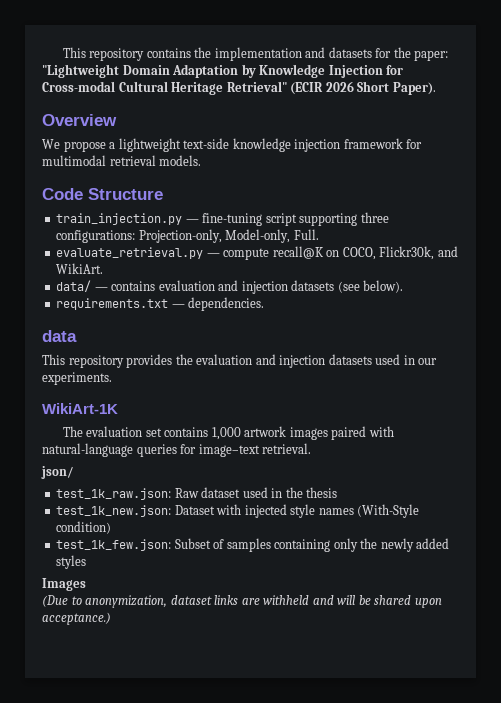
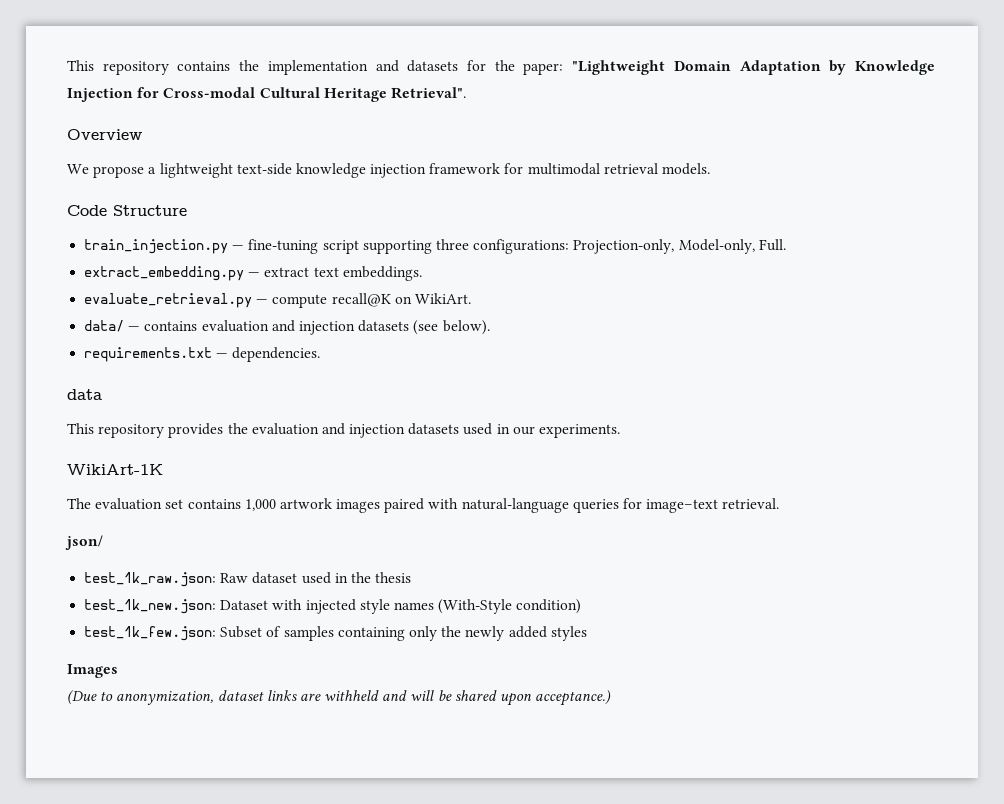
- This repository contains the implementation and datasets for the paper: "Lightweight Domain Adaptation by Knowledge Injection for Cross-modal Cultural Heritage Retrieval" (ECIR 2026 Short Paper).
+ This repository contains the implementation and datasets for the paper: "Lightweight Domain Adaptation by Knowledge Injection for Cross-modal Cultural Heritage Retrieval".
+ extract_embedding.py — extract text embeddings.
- evaluate_retrieval.py — compute recall@K on COCO, Flickr30k, and WikiArt.
+ evaluate_retrieval.py — compute recall@K on WikiArt.

